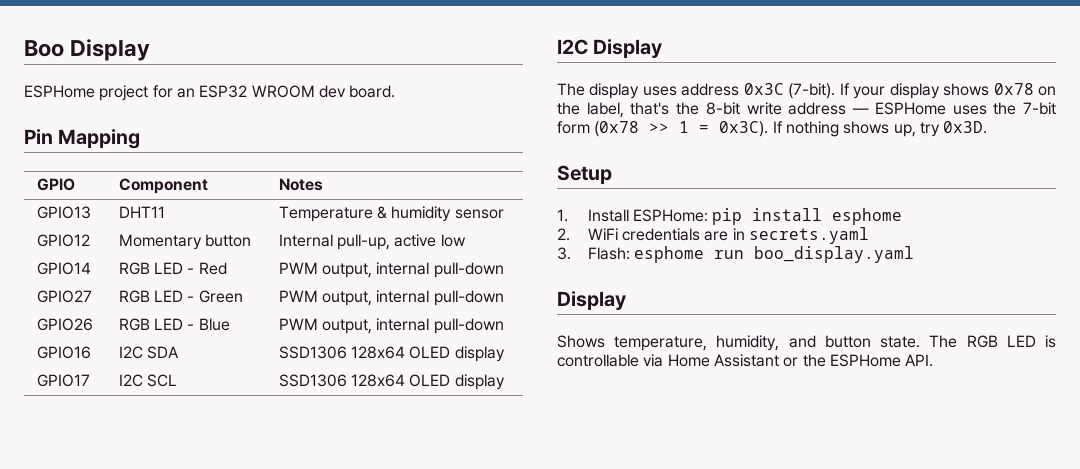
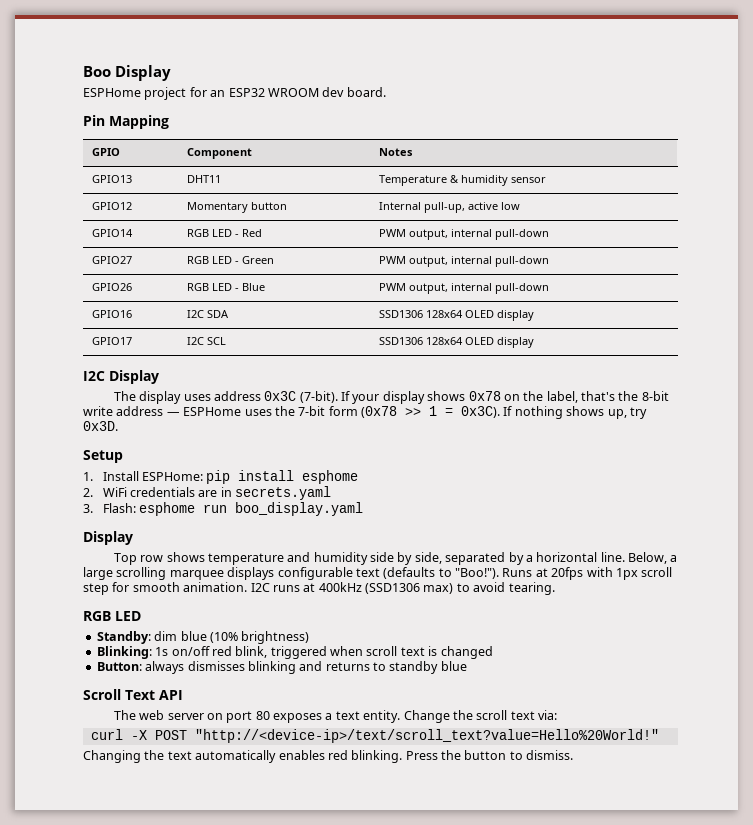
- Shows temperature, humidity, and button state. The RGB LED is controllable via Home Assistant or the ESPHome API.
+ Top row shows temperature and humidity side by side, separated by a horizontal line. Below, a large scrolling marquee displays configurable text (defaults to "Boo!"). Runs at 20fps with 1px scroll step for smooth animation. I2C runs at 400kHz (SSD1306 max) to avoid tearing.
+ RGB LED
+ Standby: dim blue (10% brightness)
+ Blinking: 1s on/off red blink, triggered when scroll text is changed
+ Button: always dismisses blinking and returns to standby blue
+ Scroll Text API
+ The web server on port 80 exposes a text entity. Change the scroll text via:
+ curl -X POST "http://<device-ip>/text/scroll_text?value=Hello%20World!"
+ Changing the text automatically enables red blinking. Press the button to dismiss.

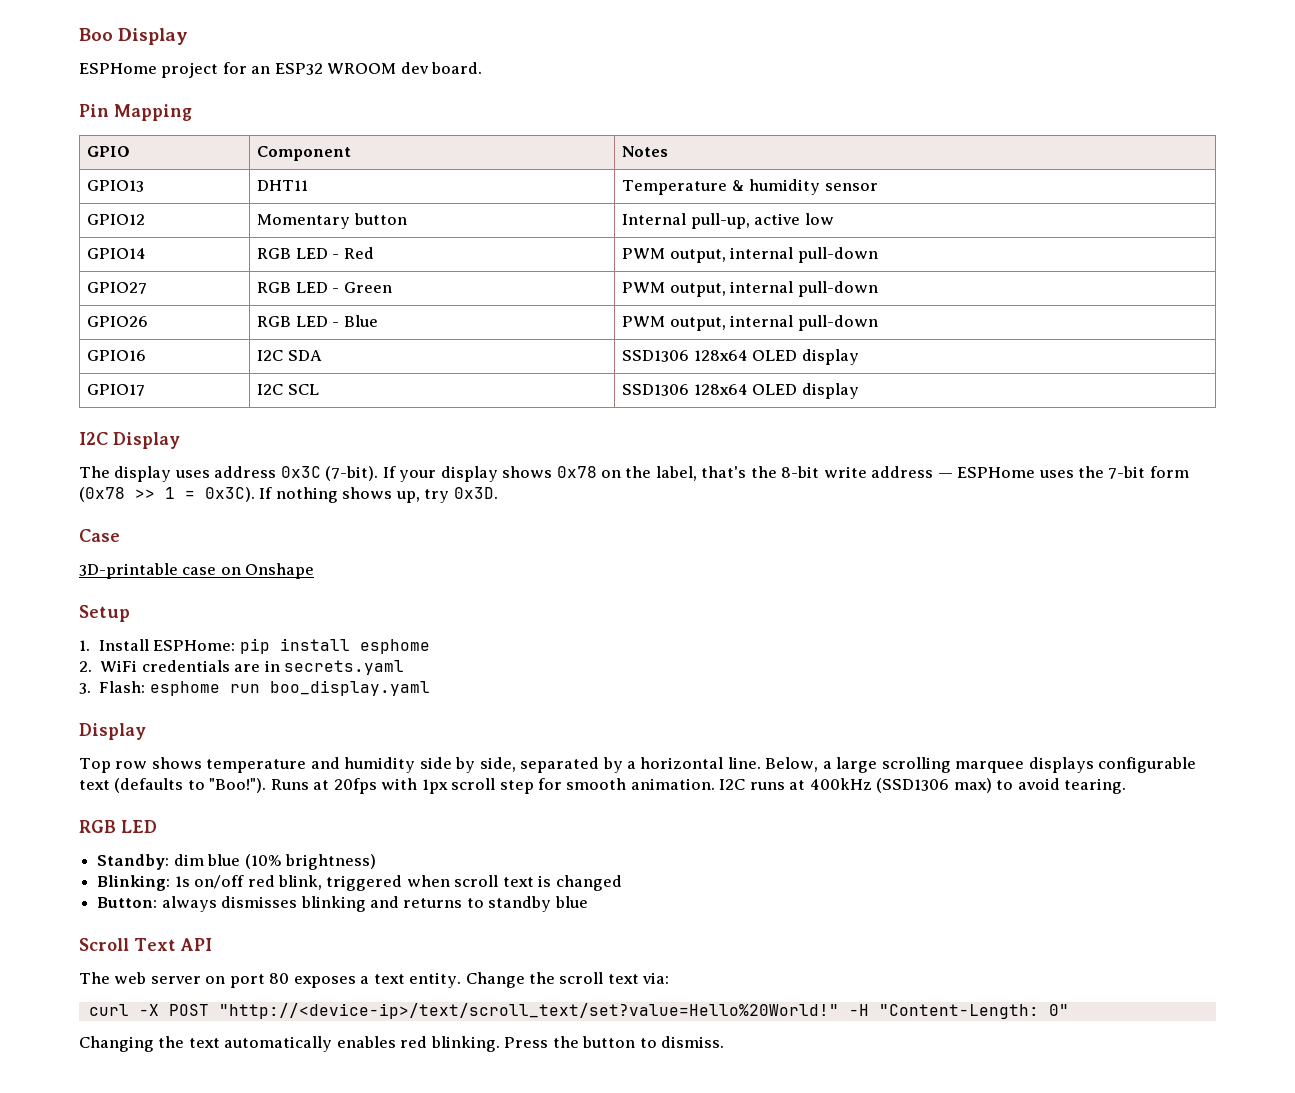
+ Case
+ 3D-printable case on Onshape
- curl -X POST "http://<device-ip>/text/scroll_text?value=Hello%20World!"
+ curl -X POST "http://<device-ip>/text/scroll_text/set?value=Hello%20World!" -H "Content-Length: 0"

